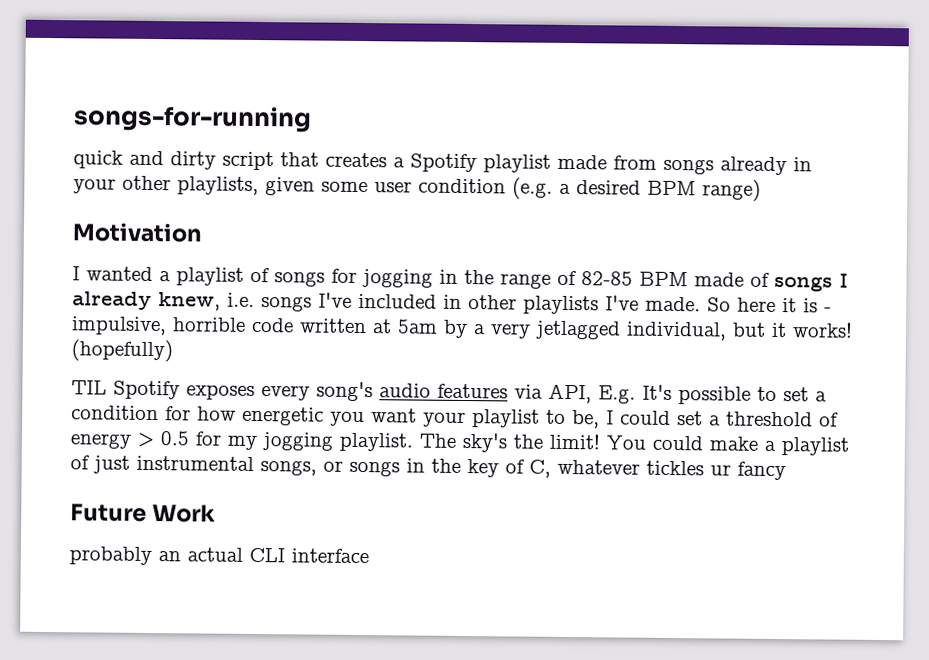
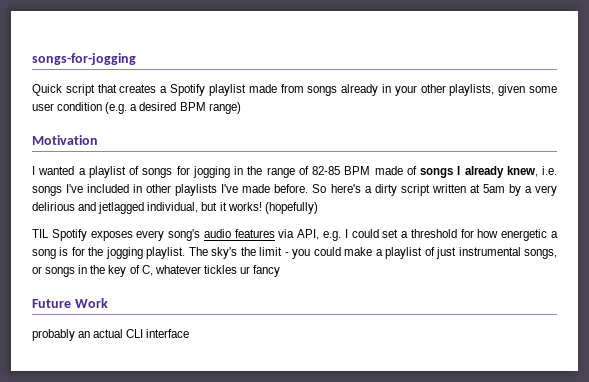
- songs-for-running
- quick and dirty script that creates a Spotify playlist made from songs already in your other playlists, given some user condition (e.g. a desired BPM range)
+ songs-for-jogging
+ Quick script that creates a Spotify playlist made from songs already in your other playlists, given some user condition (e.g. a desired BPM range)
- I wanted a playlist of songs for jogging in the range of 82-85 BPM made of songs I already knew, i.e. songs I've included in other playlists I've made. So here it is - impulsive, horrible code written at 5am by a very jetlagged individual, but it works!
+ I wanted a playlist of songs for jogging in the range of 82-85 BPM made of songs I already knew, i.e. songs I've included in other playlists I've made before. So here's a dirty script written at 5am by a very delirious and jetlagged individual, but it works!
- TIL Spotify exposes every song's audio features via API, E.g. It's possible to set a condition for how energetic you want your playlist to be, I could set a threshold of energy > 0.5 for my jogging playlist.
+ TIL Spotify exposes every song's audio features via API, e.g. I could set a threshold for how energetic a song is for the jogging playlist.
- The sky's the limit! You could make a playlist of just instrumental songs, or songs in the key of C, whatever tickles ur fancy
+ The sky's the limit - you could make a playlist of just instrumental songs, or songs in the key of C, whatever tickles ur fancy

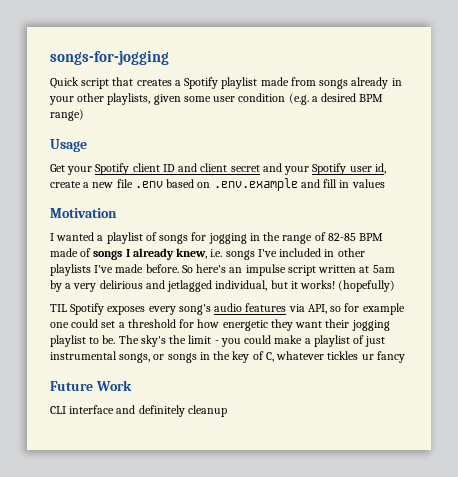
+ Usage
+ Get your Spotify client ID and client secret and your Spotify user id, create a new file .env based on .env.example and fill in values
- So here's a dirty script written at 5am by a very delirious and jetlagged individual, but it works!
+ So here's an impulse script written at 5am by a very delirious and jetlagged individual, but it works!
- TIL Spotify exposes every song's audio features via API, e.g. I could set a threshold for how energetic a song is for the jogging playlist.
+ TIL Spotify exposes every song's audio features via API, so for example one could set a threshold for how energetic they want their jogging playlist to be.
- probably an actual CLI interface
+ CLI interface and definitely cleanup

